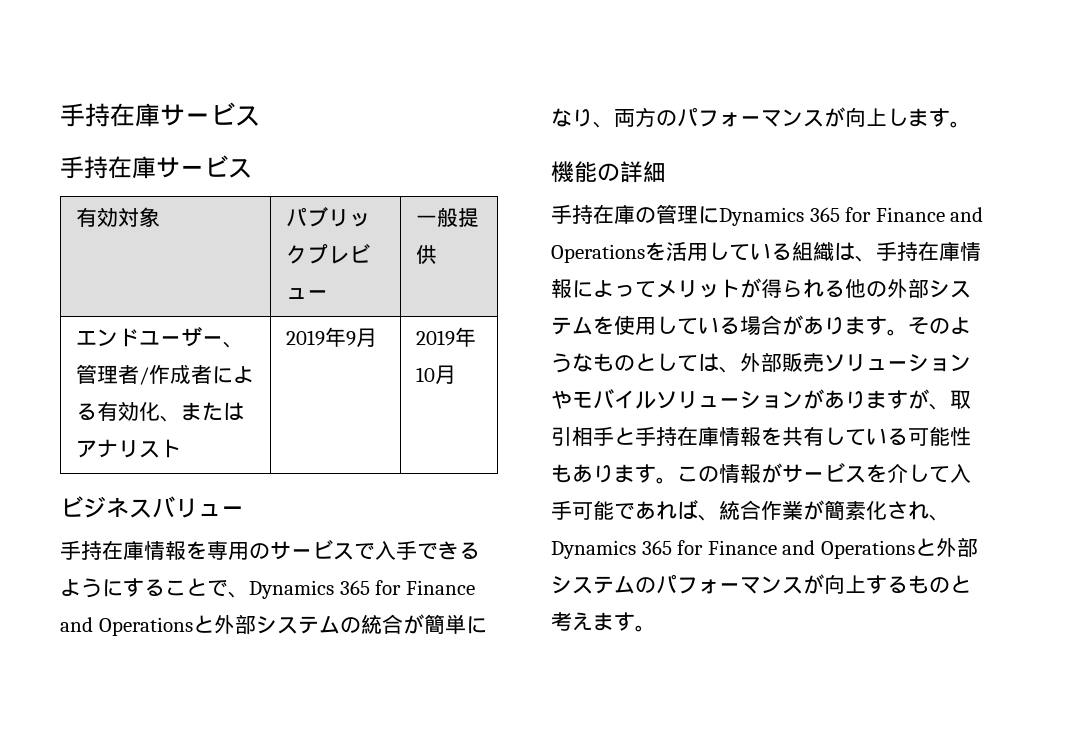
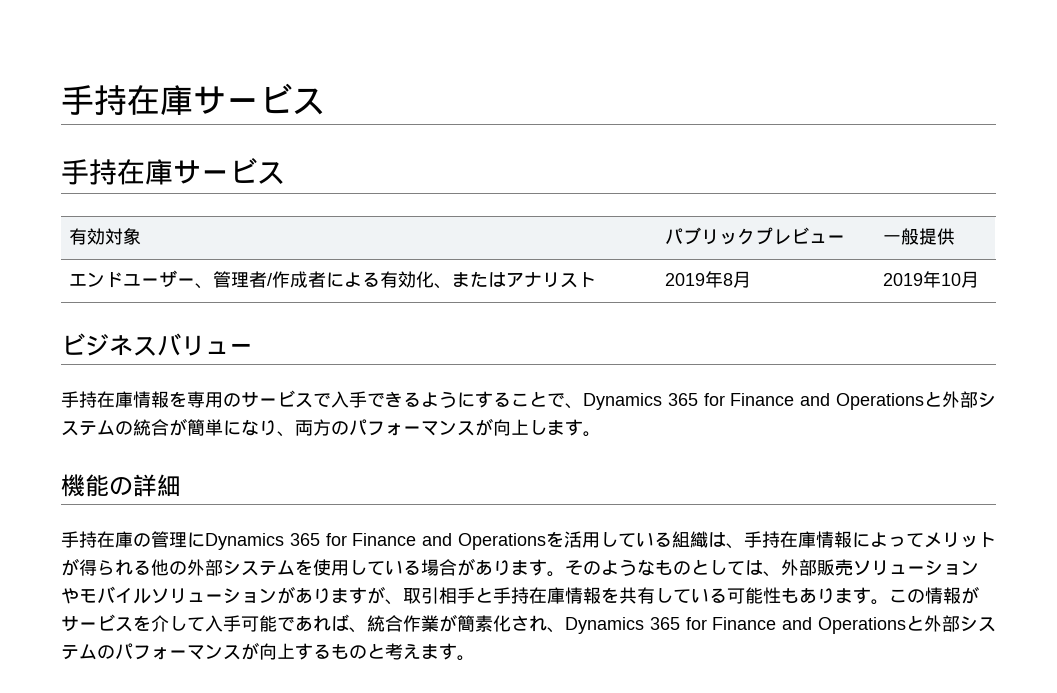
- エンドユーザー、管理者/作成者による有効化、またはアナリスト | 2019年9月 | 2019年10月
+ エンドユーザー、管理者/作成者による有効化、またはアナリスト | 2019年8月 | 2019年10月

